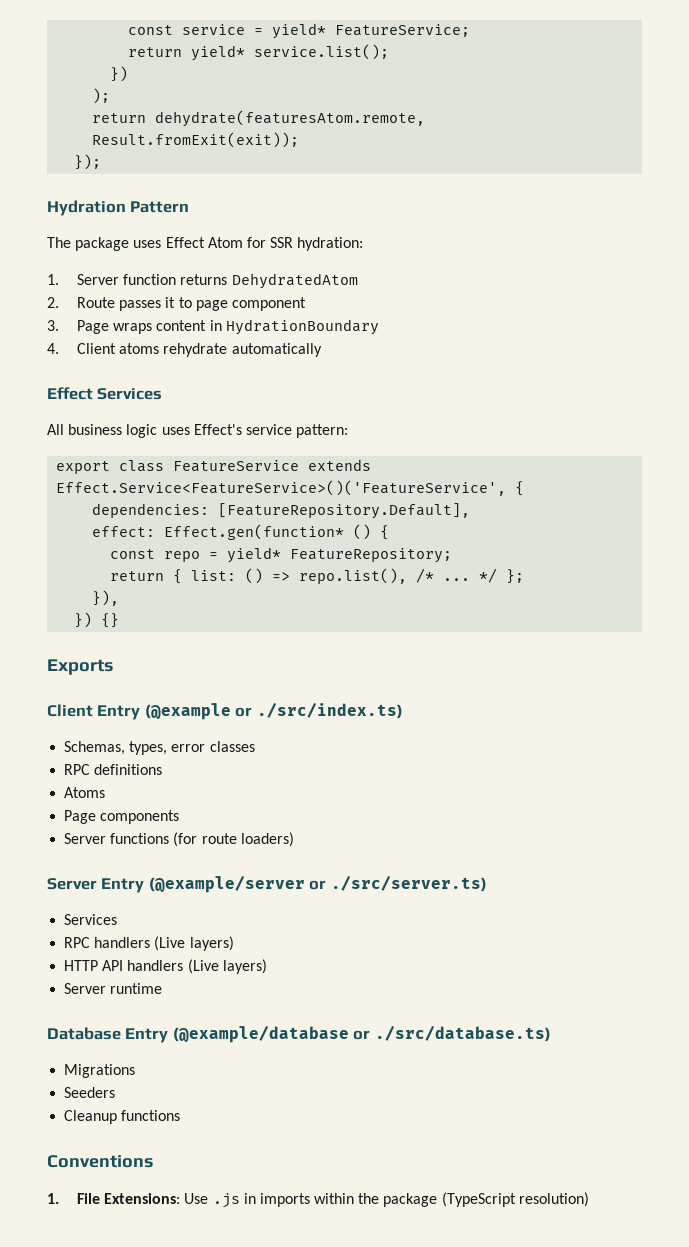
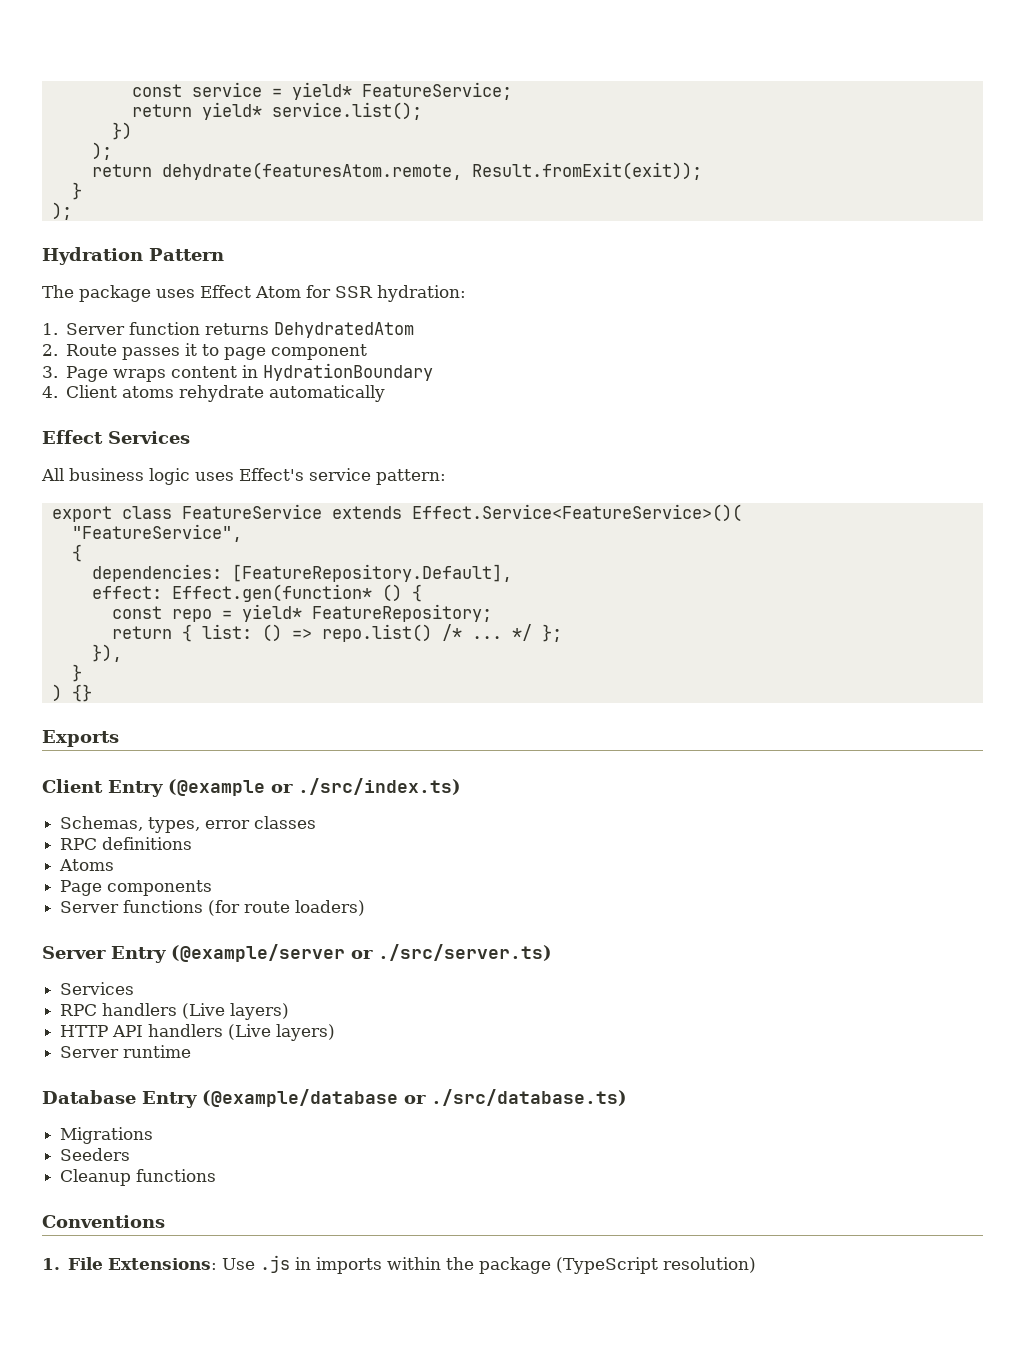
  return dehydrate(featuresAtom.remote, Result.fromExit(exit));
- });
+ }
+ );
- export class FeatureService extends Effect.Service<FeatureService>()('FeatureService', {
+ export class FeatureService extends Effect.Service<FeatureService>()(
+ "FeatureService",
+ {
- return { list: () => repo.list(), /* ...
+ return { list: () => repo.list() /* ...
  }),
- }) {}
+ }
+ ) {}

